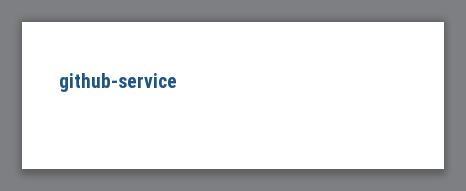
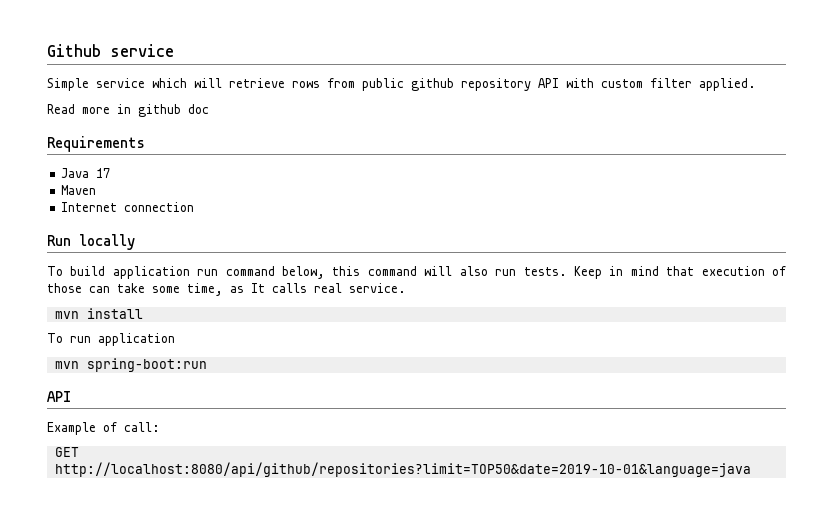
- github-service
+ Github service
+ Simple service which will retrieve rows from public github repository API with custom filter applied.
+ Read more in github doc
+ Requirements
+ Java 17
+ Maven
+ Internet connection
+ Run locally
+ To build application run command below, this command will also run tests. Keep in mind that execution of those can take some time, as It calls real service.
+ mvn install
+ To run application
+ mvn spring-boot:run
+ API
+ Example of call:
+ GET http://localhost:8080/api/github/repositories?limit=TOP50&date=2019-10-01&language=java

